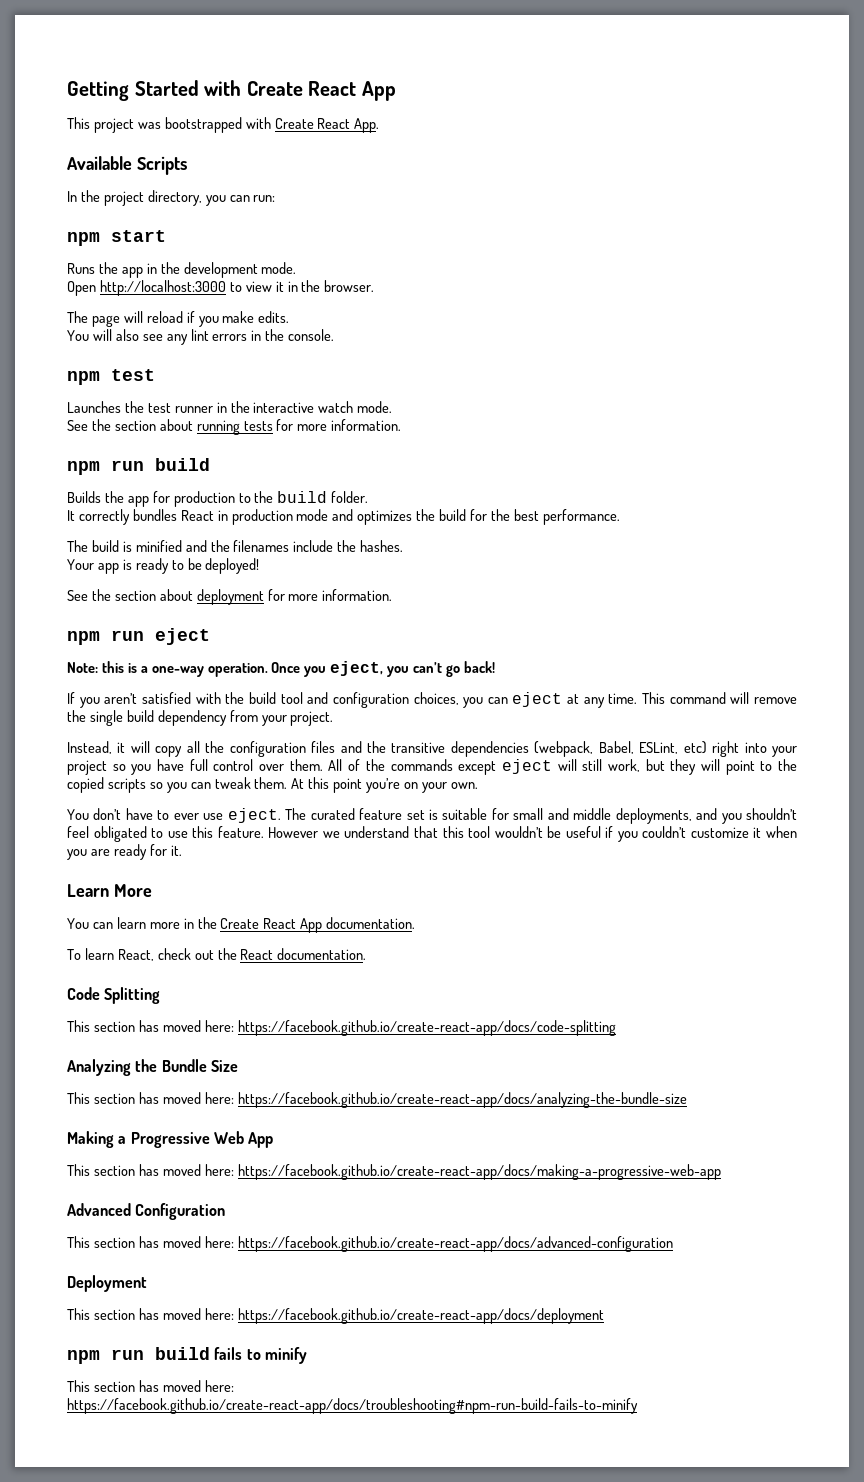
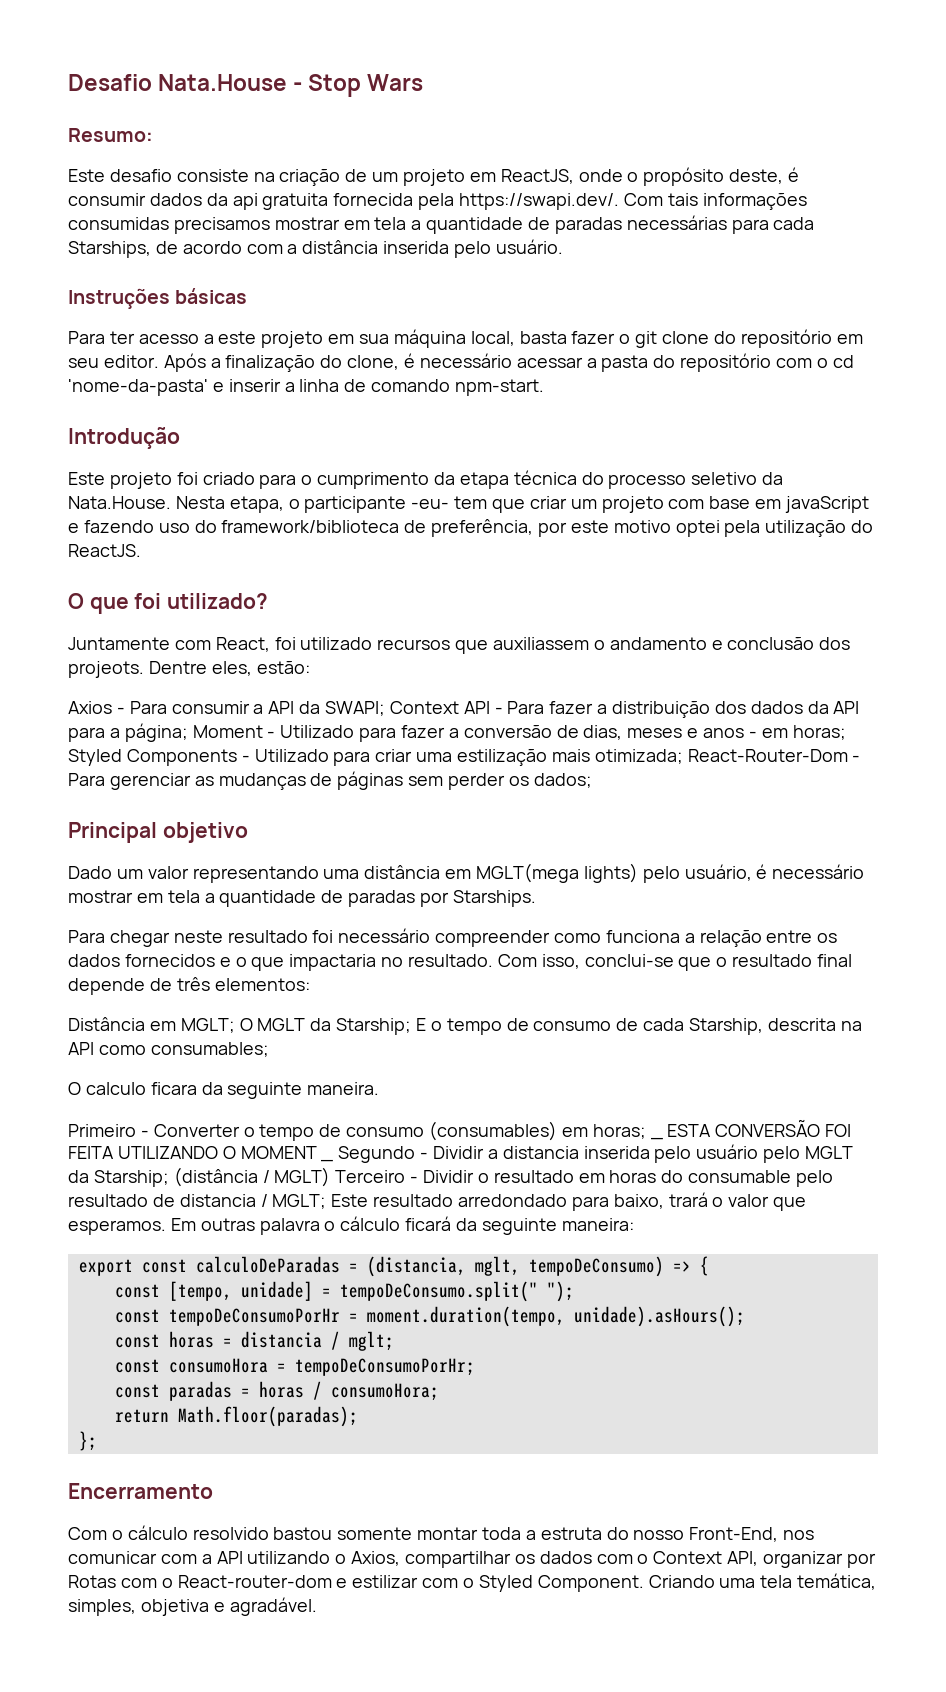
- Getting Started with Create React App
- This project was bootstrapped with Create React App.
- Available Scripts
- In the project directory, you can run:
- npm start
- Runs the app in the development mode.
- Open http://localhost:3000 to view it in the browser.
- The page will reload if you make edits.
- You will also see any lint errors in the console.
- npm test
- Launches the test runner in the interactive watch mode.
- See the section about running tests for more information.
- npm run build
- Builds the app for production to the build folder.
- It correctly bundles React in production mode and optimizes the build for the best performance.
- The build is minified and the filenames include the hashes.
- Your app is ready to be deployed!
- See the section about deployment for more information.
- npm run eject
- Note: this is a one-way operation. Once you eject, you can’t go back!
- If you aren’t satisfied with the build tool and configuration choices, you can eject at any time. This command will remove the single build dependency from your project.
- Instead, it will copy all the configuration files and the transitive dependencies (webpack, Babel, ESLint, etc) right into your project so you have full control over them. All of the commands except eject will still work, but they will point to the copied scripts so you can tweak them. At this point you’re on your own.
- You don’t have to ever use eject. The curated feature set is suitable for small and middle deployments, and you shouldn’t feel obligated to use this feature. However we understand that this tool wouldn’t be useful if you couldn’t customize it when you are ready for it.
- Learn More
- You can learn more in the Create React App documentation.
- To learn React, check out the React documentation.
- Code Splitting
- This section has moved here: https://facebook.github.io/create-react-app/docs/code-splitting
- Analyzing the Bundle Size
- This section has moved here: https://facebook.github.io/create-react-app/docs/analyzing-the-bundle-size
- Making a Progressive Web App
- This section has moved here: https://facebook.github.io/create-react-app/docs/making-a-progressive-web-app
- Advanced Configuration
- This section has moved here: https://facebook.github.io/create-react-app/docs/advanced-configuration
- Deployment
- This section has moved here: https://facebook.github.io/create-react-app/docs/deployment
- npm run build fails to minify
- This section has moved here: https://facebook.github.io/create-react-app/docs/troubleshooting#npm-run-build-fails-to-minify
+ Desafio Nata.House - Stop Wars
+ Resumo:
+ Este desafio consiste na criação de um projeto em ReactJS, onde o propósito deste, é consumir dados da api gratuita fornecida pela https://swapi.dev/. Com tais informações consumidas precisamos mostrar em tela a quantidade de paradas necessárias para cada Starships, de acordo com a distância inserida pelo usuário.
+ Instruções básicas
+ Para ter acesso a este projeto em sua máquina local, basta fazer o git clone do repositório em seu editor. Após a finalização do clone, é necessário acessar a pasta do repositório com o cd 'nome-da-pasta' e inserir a linha de comando npm-start.
+ Introdução
+ Este projeto foi criado para o cumprimento da etapa técnica do processo seletivo da Nata.House. Nesta etapa, o participante -eu- tem que criar um projeto com base em javaScript e fazendo uso do framework/biblioteca de preferência, por este motivo optei pela utilização do ReactJS.
+ O que foi utilizado?
+ Juntamente com React, foi utilizado recursos que auxiliassem o andamento e conclusão dos projeots. Dentre eles, estão:
+ Axios - Para consumir a API da SWAPI; Context API - Para fazer a distribuição dos dados da API para a página; Moment - Utilizado para fazer a conversão de dias, meses e anos - em horas; Styled Components - Utilizado para criar uma estilização mais otimizada; React-Router-Dom - Para gerenciar as mudanças de páginas sem perder os dados;
+ Principal objetivo
+ Dado um valor representando uma distância em MGLT(mega lights) pelo usuário, é necessário mostrar em tela a quantidade de paradas por Starships.
+ Para chegar neste resultado foi necessário compreender como funciona a relação entre os dados fornecidos e o que impactaria no resultado. Com isso, conclui-se que o resultado final depende de três elementos:
+ Distância em MGLT; O MGLT da Starship; E o tempo de consumo de cada Starship, descrita na API como consumables;
+ O calculo ficara da seguinte maneira.
+ Primeiro - Converter o tempo de consumo (consumables) em horas; _ ESTA CONVERSÃO FOI FEITA UTILIZANDO O MOMENT _ Segundo - Dividir a distancia inserida pelo usuário pelo MGLT da Starship; (distância / MGLT) Terceiro - Dividir o resultado em horas do consumable pelo resultado de distancia / MGLT; Este resultado arredondado para baixo, trará o valor que esperamos. Em outras palavra o cálculo ficará da seguinte maneira:
+ export const calculoDeParadas = (distancia, mglt, tempoDeConsumo) => {
+ const [tempo, unidade] = tempoDeConsumo.split(" ");
+ const tempoDeConsumoPorHr = moment.duration(tempo, unidade).asHours();
+ const horas = distancia / mglt;
+ const consumoHora = tempoDeConsumoPorHr;
+ const paradas = horas / consumoHora;
+ return Math.floor(paradas);
+ };
+ Encerramento
+ Com o cálculo resolvido bastou somente montar toda a estruta do nosso Front-End, nos comunicar com a API utilizando o Axios, compartilhar os dados com o Context API, organizar por Rotas com o React-router-dom e estilizar com o Styled Component. Criando uma tela temática, simples, objetiva e agradável.

